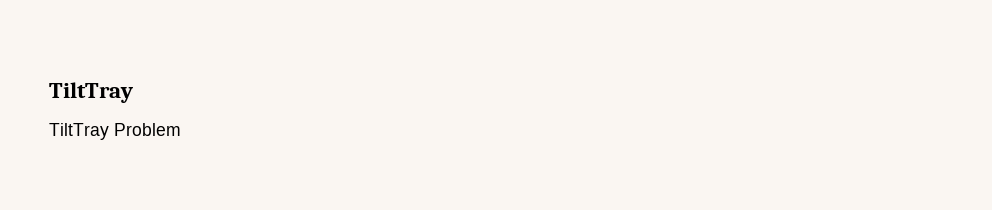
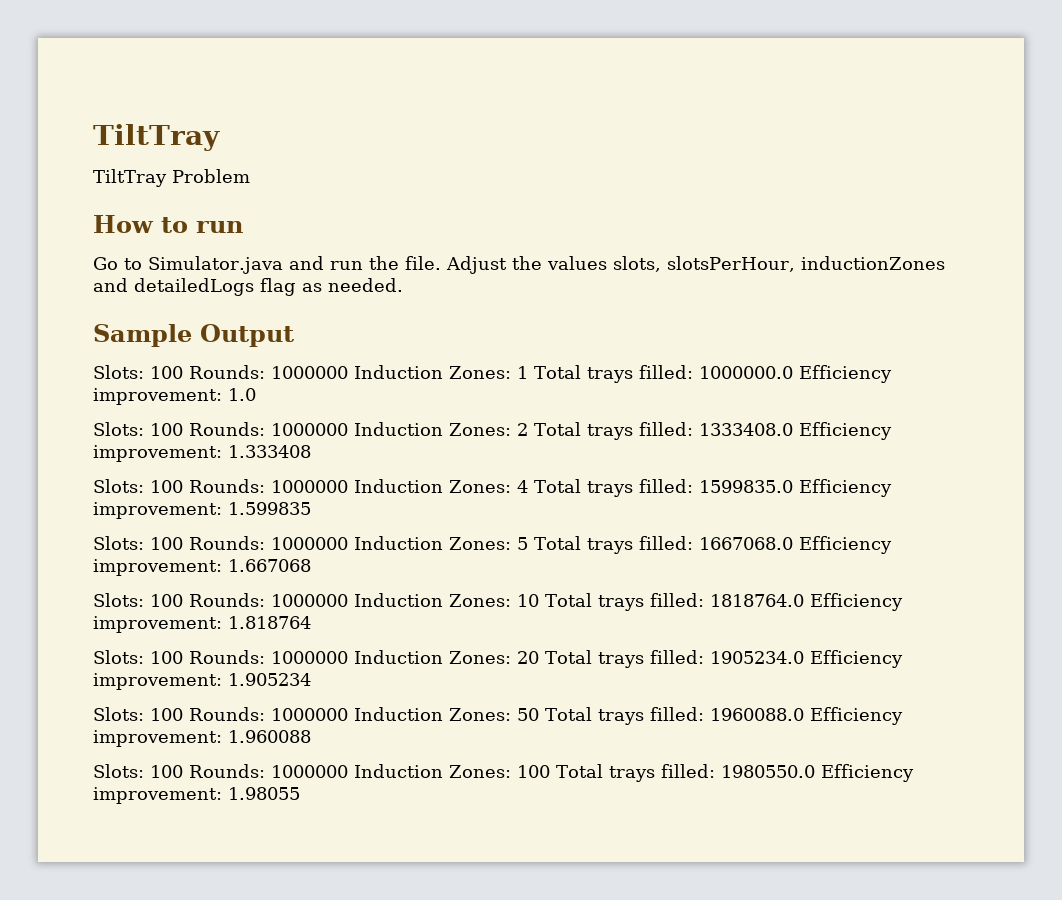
+ How to run
+ Go to Simulator.java and run the file. Adjust the values slots, slotsPerHour, inductionZones and detailedLogs flag as needed.
+ Sample Output
+ Slots: 100 Rounds: 1000000 Induction Zones: 1 Total trays filled: 1000000.0 Efficiency improvement: 1.0
+ Slots: 100 Rounds: 1000000 Induction Zones: 2 Total trays filled: 1333408.0 Efficiency improvement: 1.333408
+ Slots: 100 Rounds: 1000000 Induction Zones: 4 Total trays filled: 1599835.0 Efficiency improvement: 1.599835
+ Slots: 100 Rounds: 1000000 Induction Zones: 5 Total trays filled: 1667068.0 Efficiency improvement: 1.667068
+ Slots: 100 Rounds: 1000000 Induction Zones: 10 Total trays filled: 1818764.0 Efficiency improvement: 1.818764
+ Slots: 100 Rounds: 1000000 Induction Zones: 20 Total trays filled: 1905234.0 Efficiency improvement: 1.905234
+ Slots: 100 Rounds: 1000000 Induction Zones: 50 Total trays filled: 1960088.0 Efficiency improvement: 1.960088
+ Slots: 100 Rounds: 1000000 Induction Zones: 100 Total trays filled: 1980550.0 Efficiency improvement: 1.98055

